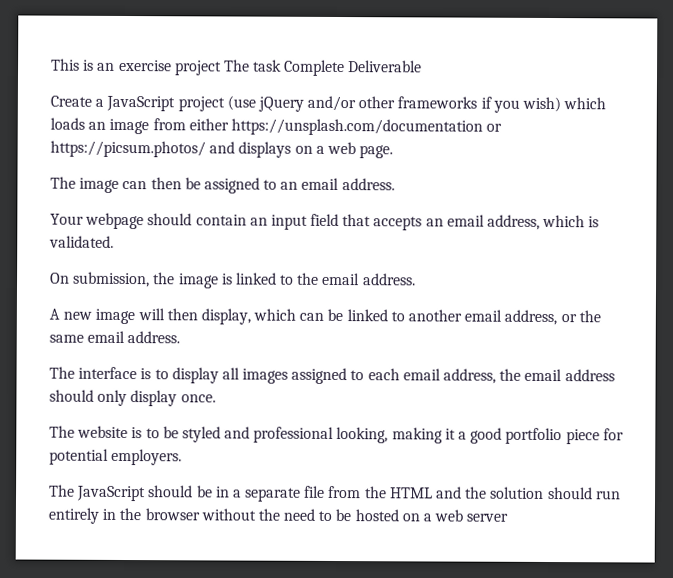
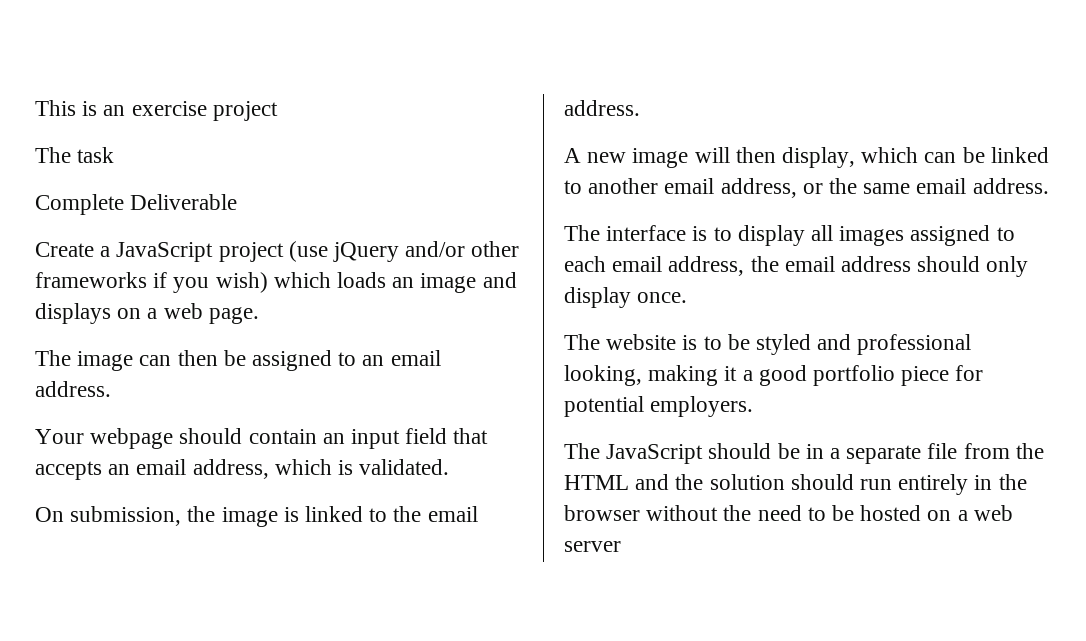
- This is an exercise project The task Complete Deliverable
+ This is an exercise project
+ The task
+ Complete Deliverable
- Create a JavaScript project (use jQuery and/or other frameworks if you wish) which loads an image from either https://unsplash.com/documentation or https://picsum.photos/ and displays on a web page.
+ Create a JavaScript project (use jQuery and/or other frameworks if you wish) which loads an image and displays on a web page.

